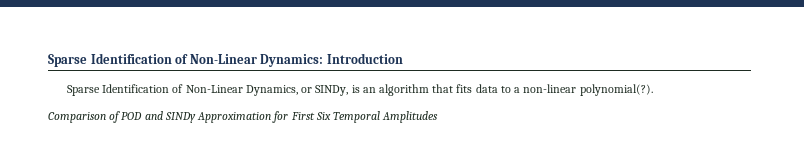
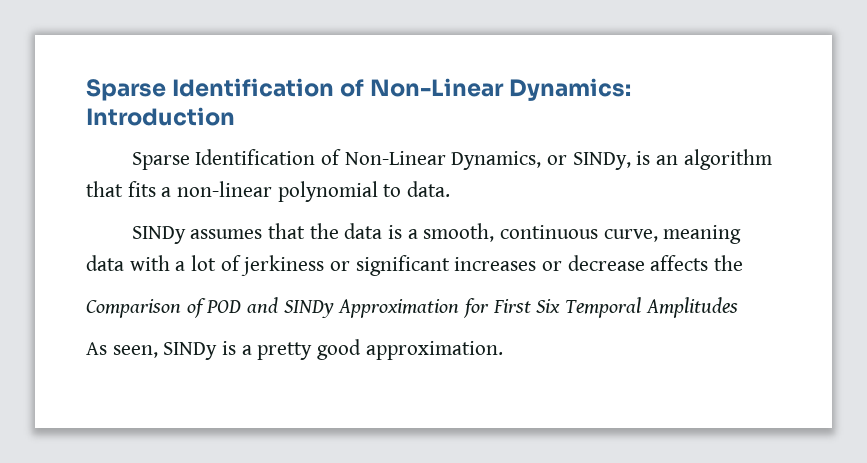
- Sparse Identification of Non-Linear Dynamics, or SINDy, is an algorithm that fits data to a non-linear polynomial(?).
+ Sparse Identification of Non-Linear Dynamics, or SINDy, is an algorithm that fits a non-linear polynomial to data.
+ SINDy assumes that the data is a smooth, continuous curve, meaning data with a lot of jerkiness or significant increases or decrease affects the
+ As seen, SINDy is a pretty good approximation.

